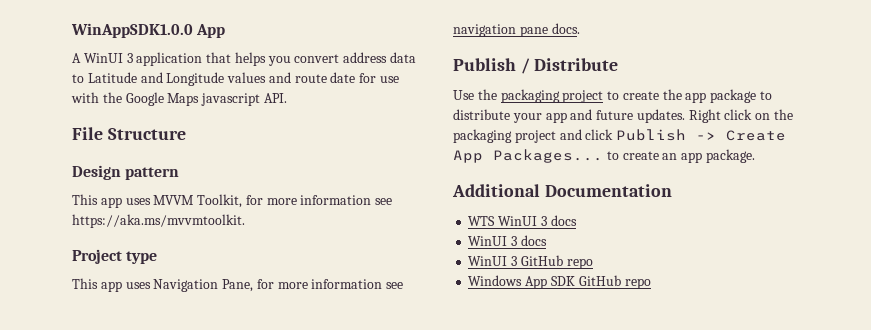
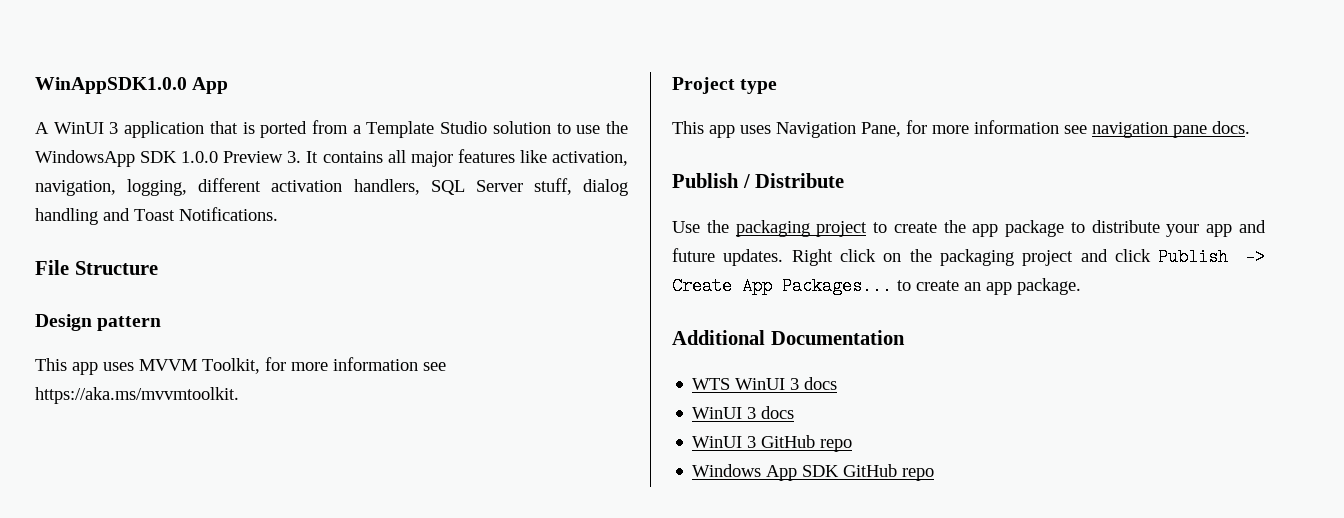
- A WinUI 3 application that helps you convert address data to Latitude and Longitude values and route date for use with the Google Maps javascript API.
+ A WinUI 3 application that is ported from a Template Studio solution to use the WindowsApp SDK 1.0.0 Preview 3. It contains all major features like activation, navigation, logging, different activation handlers, SQL Server stuff, dialog handling and Toast Notifications.

